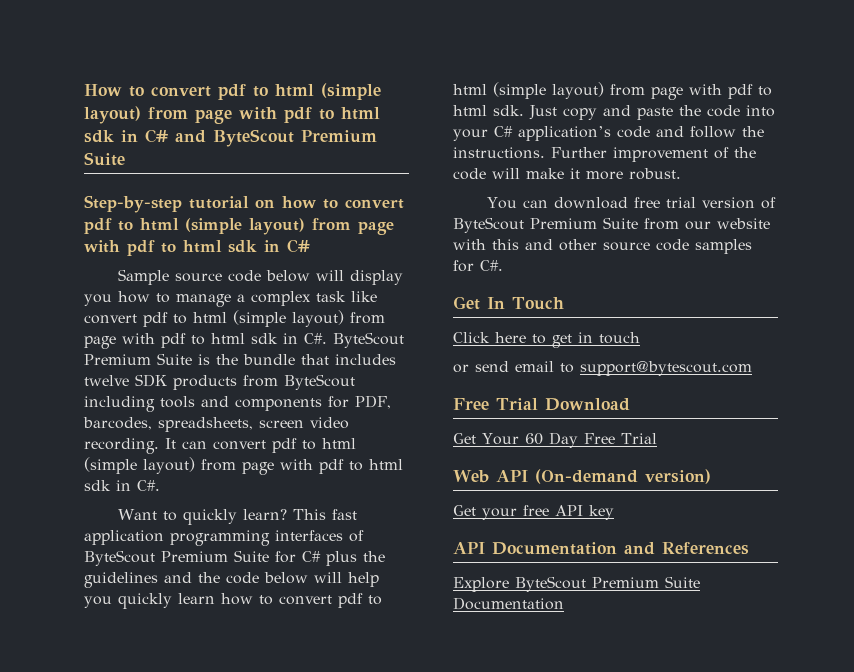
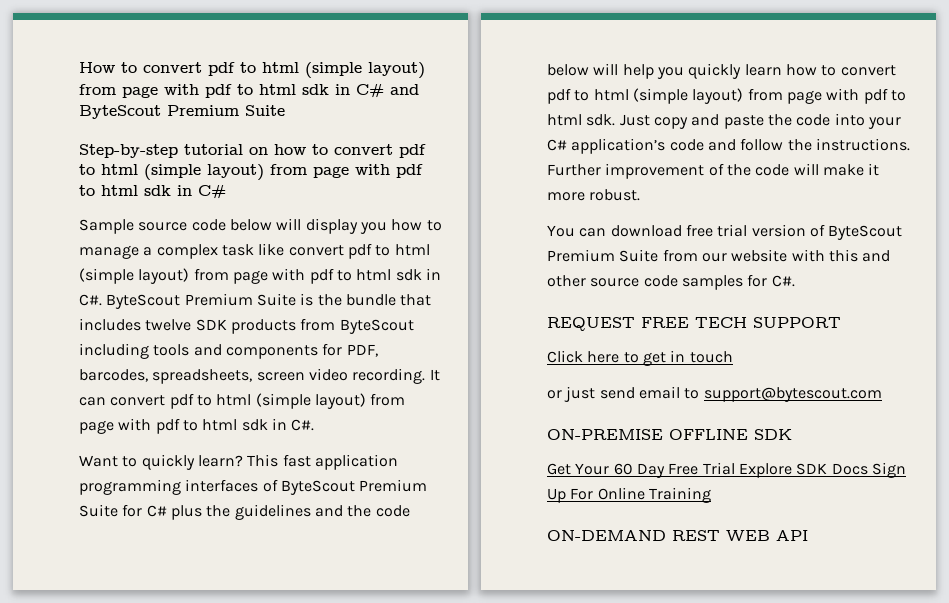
- Get In Touch
+ REQUEST FREE TECH SUPPORT
- or send email to support@bytescout.com
+ or just send email to support@bytescout.com
- Free Trial Download
+ ON-PREMISE OFFLINE SDK
- Get Your 60 Day Free Trial
- Web API (On-demand version)
- Get your free API key
- API Documentation and References
- Explore ByteScout Premium Suite Documentation
+ Get Your 60 Day Free Trial Explore SDK Docs Sign Up For Online Training
+ ON-DEMAND REST WEB API

